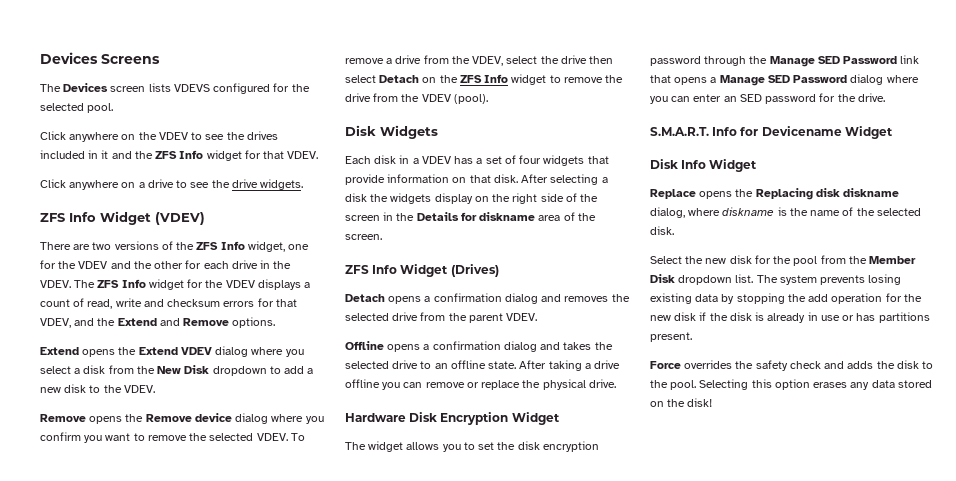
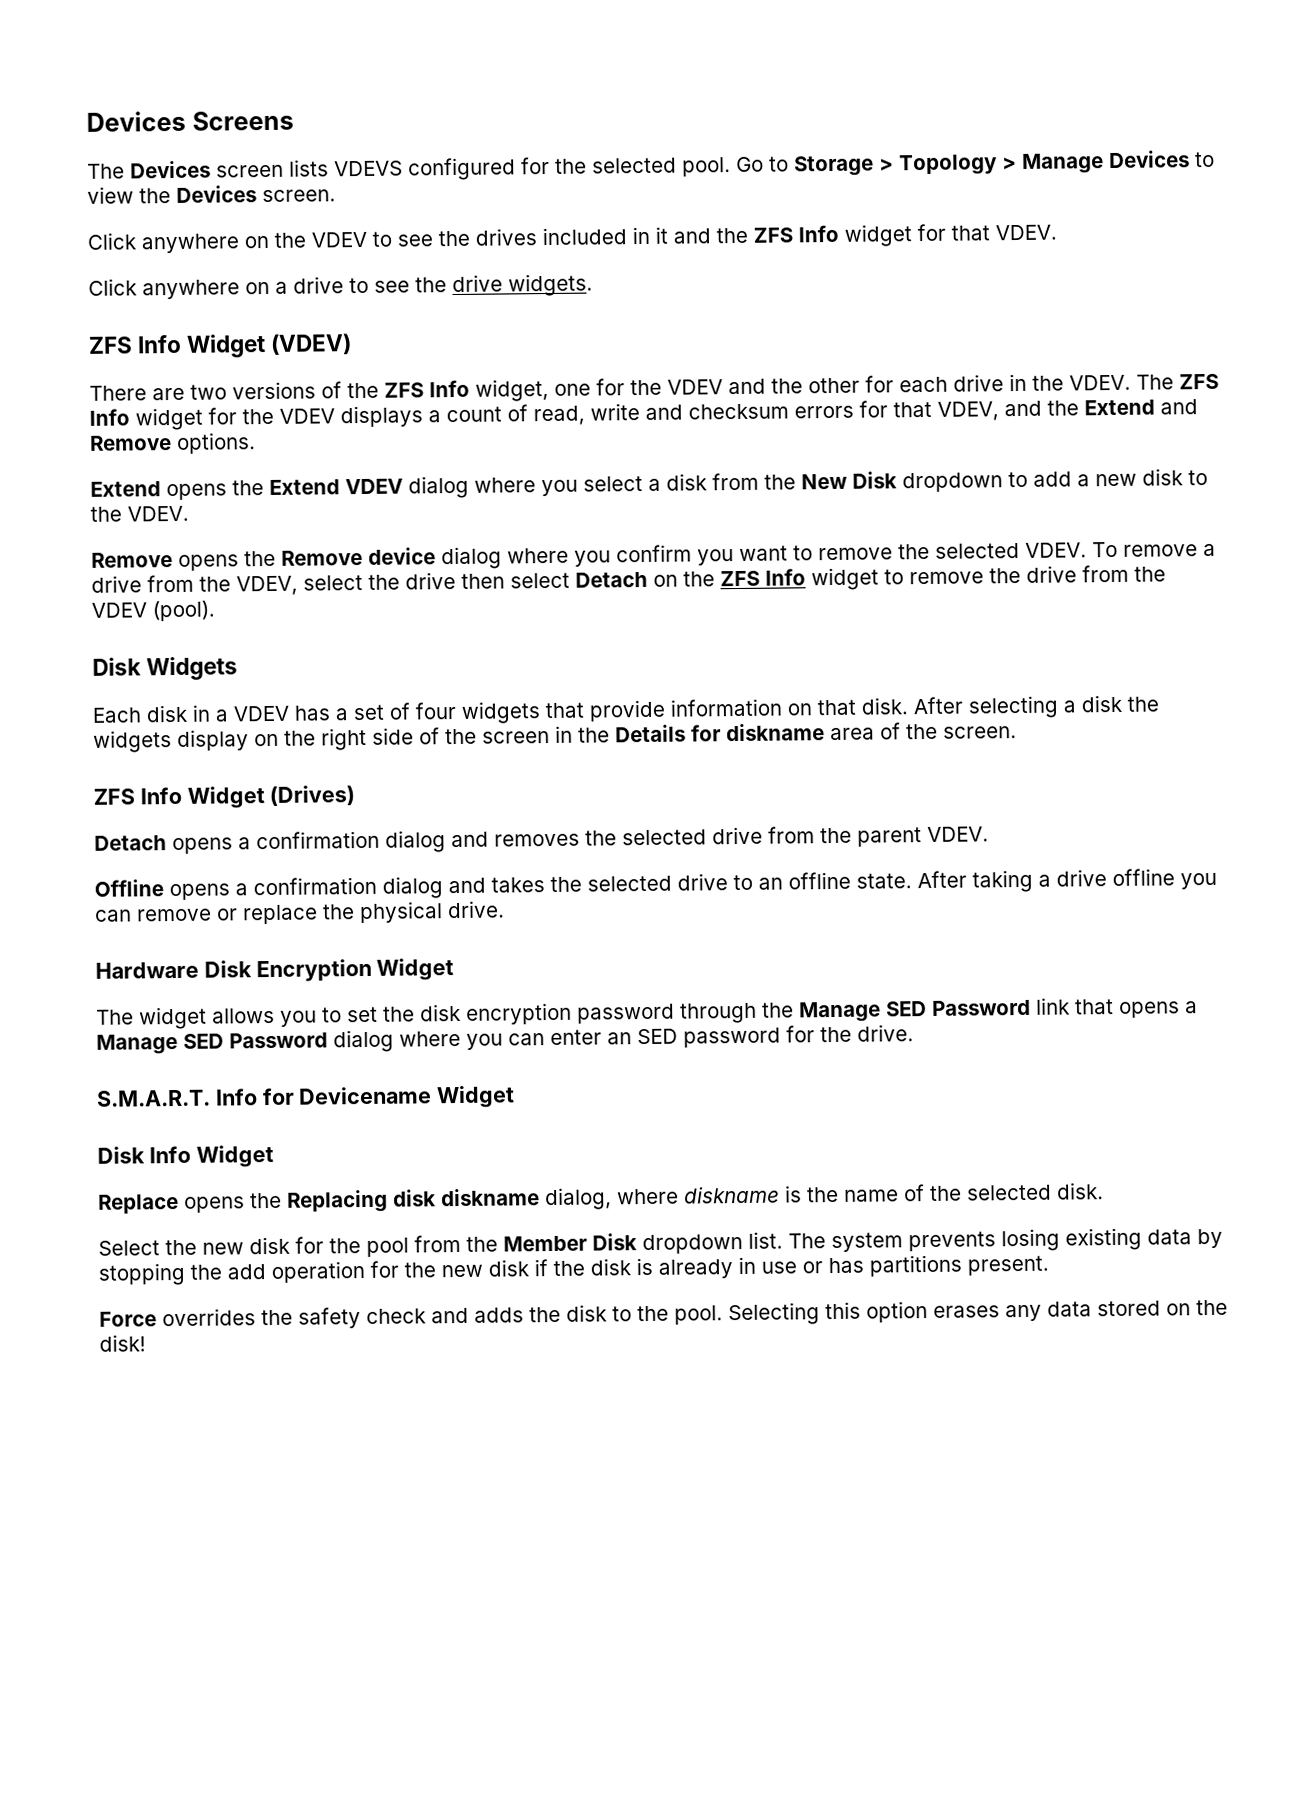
+ Go to Storage > Topology > Manage Devices to view the Devices screen.

